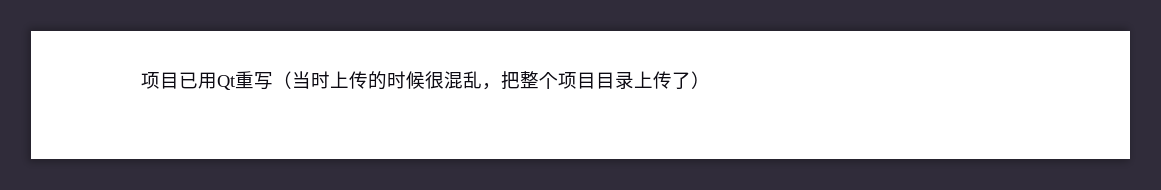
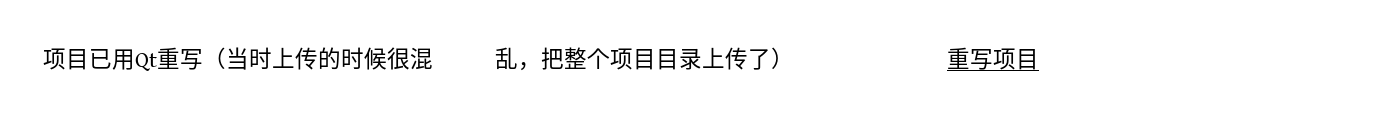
+ 重写项目

